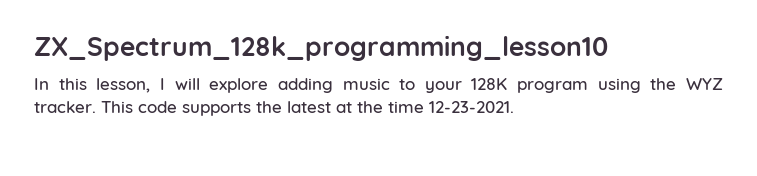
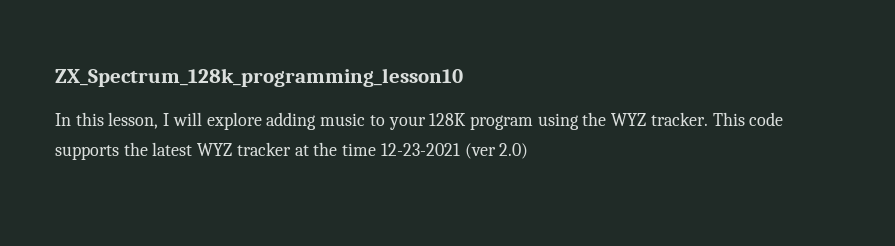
- This code supports the latest at the time 12-23-2021.
+ This code supports the latest WYZ tracker at the time 12-23-2021 (ver 2.0)

